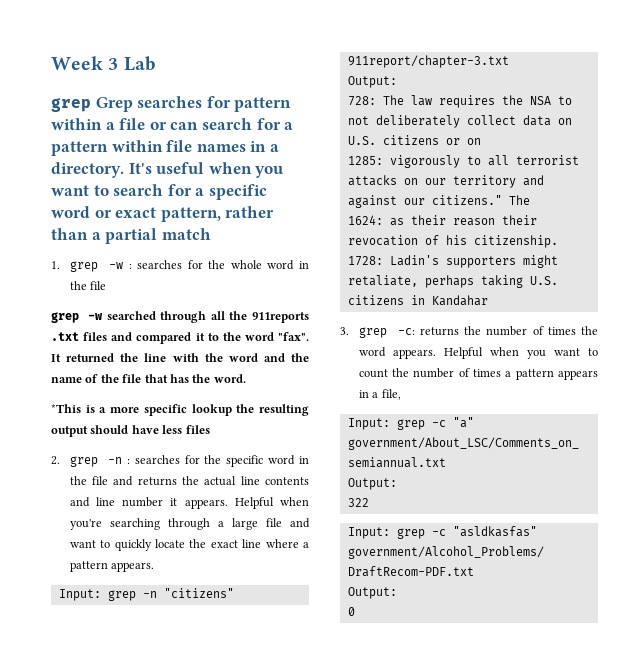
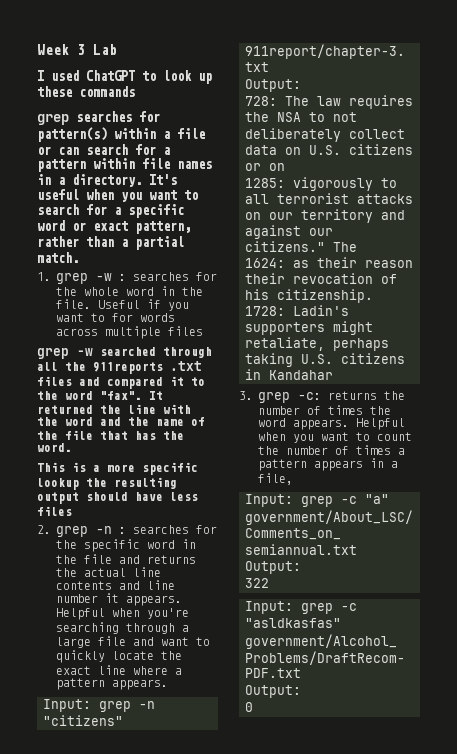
- grep Grep searches for pattern within a file or can search for a pattern within file names in a directory.
+ I used ChatGPT to look up these commands
+ grep searches for pattern(s) within a file or can search for a pattern within file names in a directory.
- It's useful when you want to search for a specific word or exact pattern, rather than a partial match
+ It's useful when you want to search for a specific word or exact pattern, rather than a partial match.
- 1. grep -w : searches for the whole word in the file
+ 1. grep -w : searches for the whole word in the file. Useful if you want to for words across multiple files
- *This is a more specific lookup the resulting output should have less files
+ This is a more specific lookup the resulting output should have less files

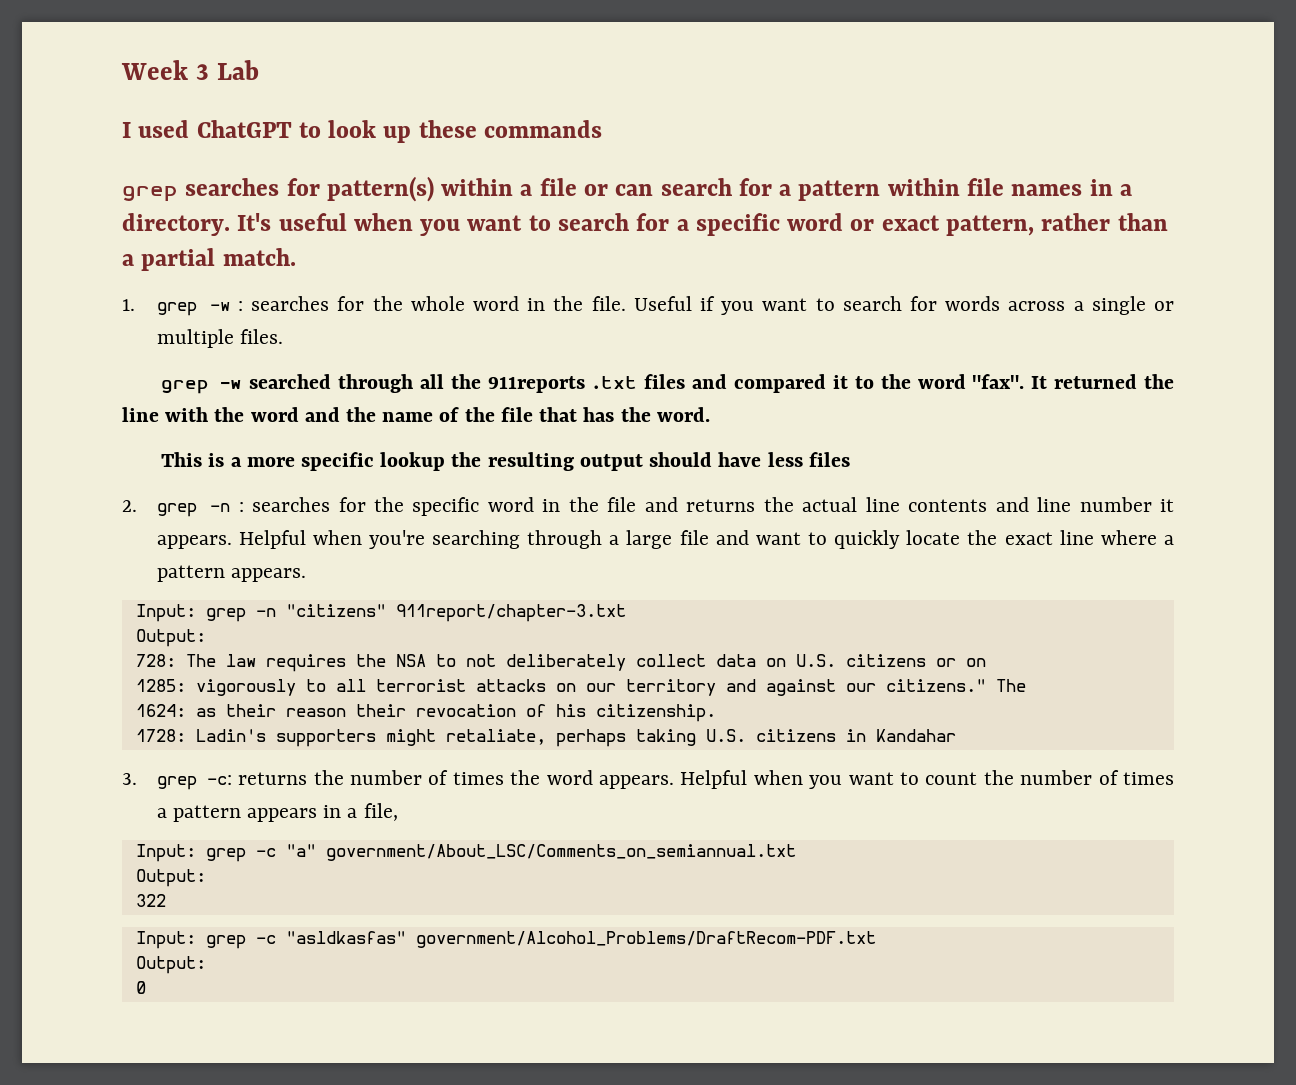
- Useful if you want to for words across multiple files
+ Useful if you want to search for words across a single or multiple files.

